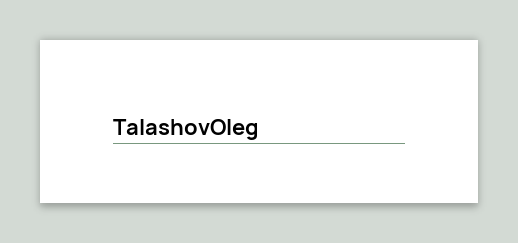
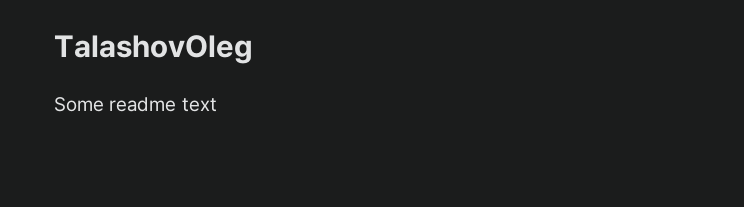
+ Some readme text

